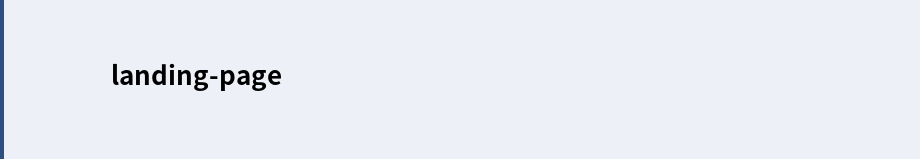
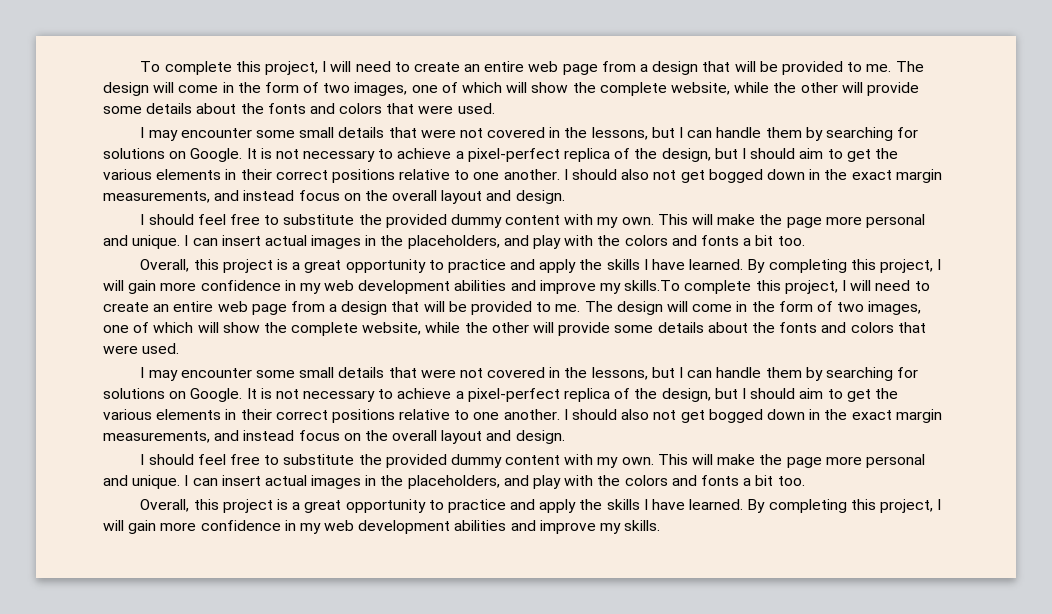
- landing-page
+ To complete this project, I will need to create an entire web page from a design that will be provided to me. The design will come in the form of two images, one of which will show the complete website, while the other will provide some details about the fonts and colors that were used.
+ I may encounter some small details that were not covered in the lessons, but I can handle them by searching for solutions on Google. It is not necessary to achieve a pixel-perfect replica of the design, but I should aim to get the various elements in their correct positions relative to one another. I should also not get bogged down in the exact margin measurements, and instead focus on the overall layout and design.
+ I should feel free to substitute the provided dummy content with my own. This will make the page more personal and unique. I can insert actual images in the placeholders, and play with the colors and fonts a bit too.
+ Overall, this project is a great opportunity to practice and apply the skills I have learned. By completing this project, I will gain more confidence in my web development abilities and improve my skills.To complete this project, I will need to create an entire web page from a design that will be provided to me. The design will come in the form of two images, one of which will show the complete website, while the other will provide some details about the fonts and colors that were used.
+ I may encounter some small details that were not covered in the lessons, but I can handle them by searching for solutions on Google. It is not necessary to achieve a pixel-perfect replica of the design, but I should aim to get the various elements in their correct positions relative to one another. I should also not get bogged down in the exact margin measurements, and instead focus on the overall layout and design.
+ I should feel free to substitute the provided dummy content with my own. This will make the page more personal and unique. I can insert actual images in the placeholders, and play with the colors and fonts a bit too.
+ Overall, this project is a great opportunity to practice and apply the skills I have learned. By completing this project, I will gain more confidence in my web development abilities and improve my skills.

